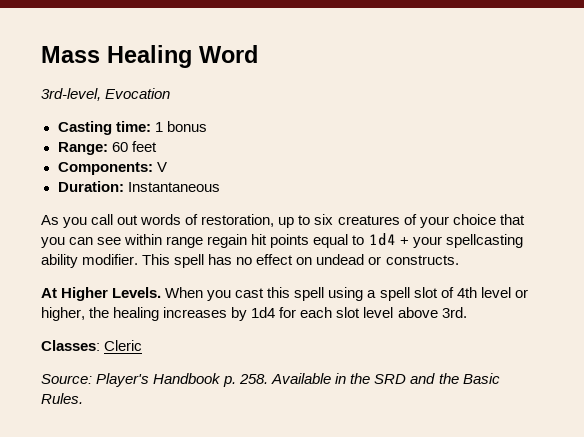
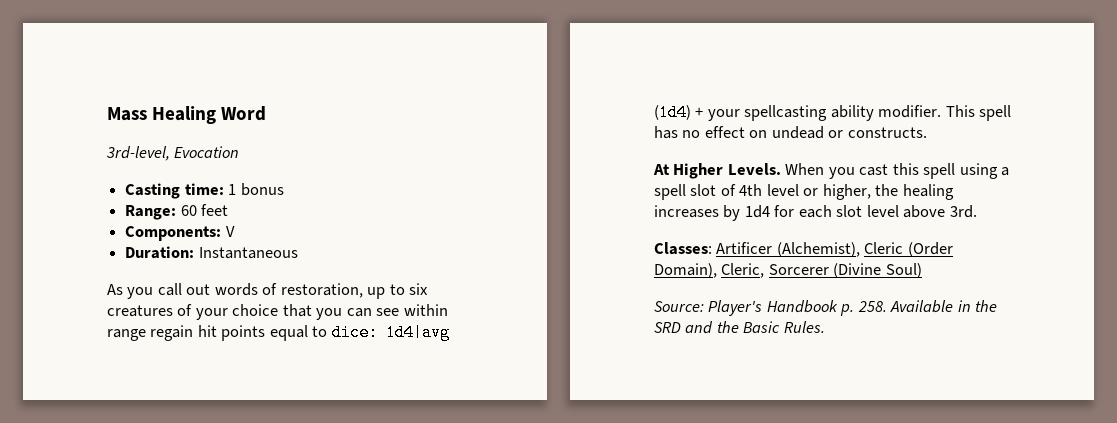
- As you call out words of restoration, up to six creatures of your choice that you can see within range regain hit points equal to 1d4 + your spellcasting ability modifier.
+ As you call out words of restoration, up to six creatures of your choice that you can see within range regain hit points equal to dice: 1d4|avg (1d4) + your spellcasting ability modifier.
- Classes: Cleric
+ Classes: Artificer (Alchemist), Cleric (Order Domain), Cleric, Sorcerer (Divine Soul)

